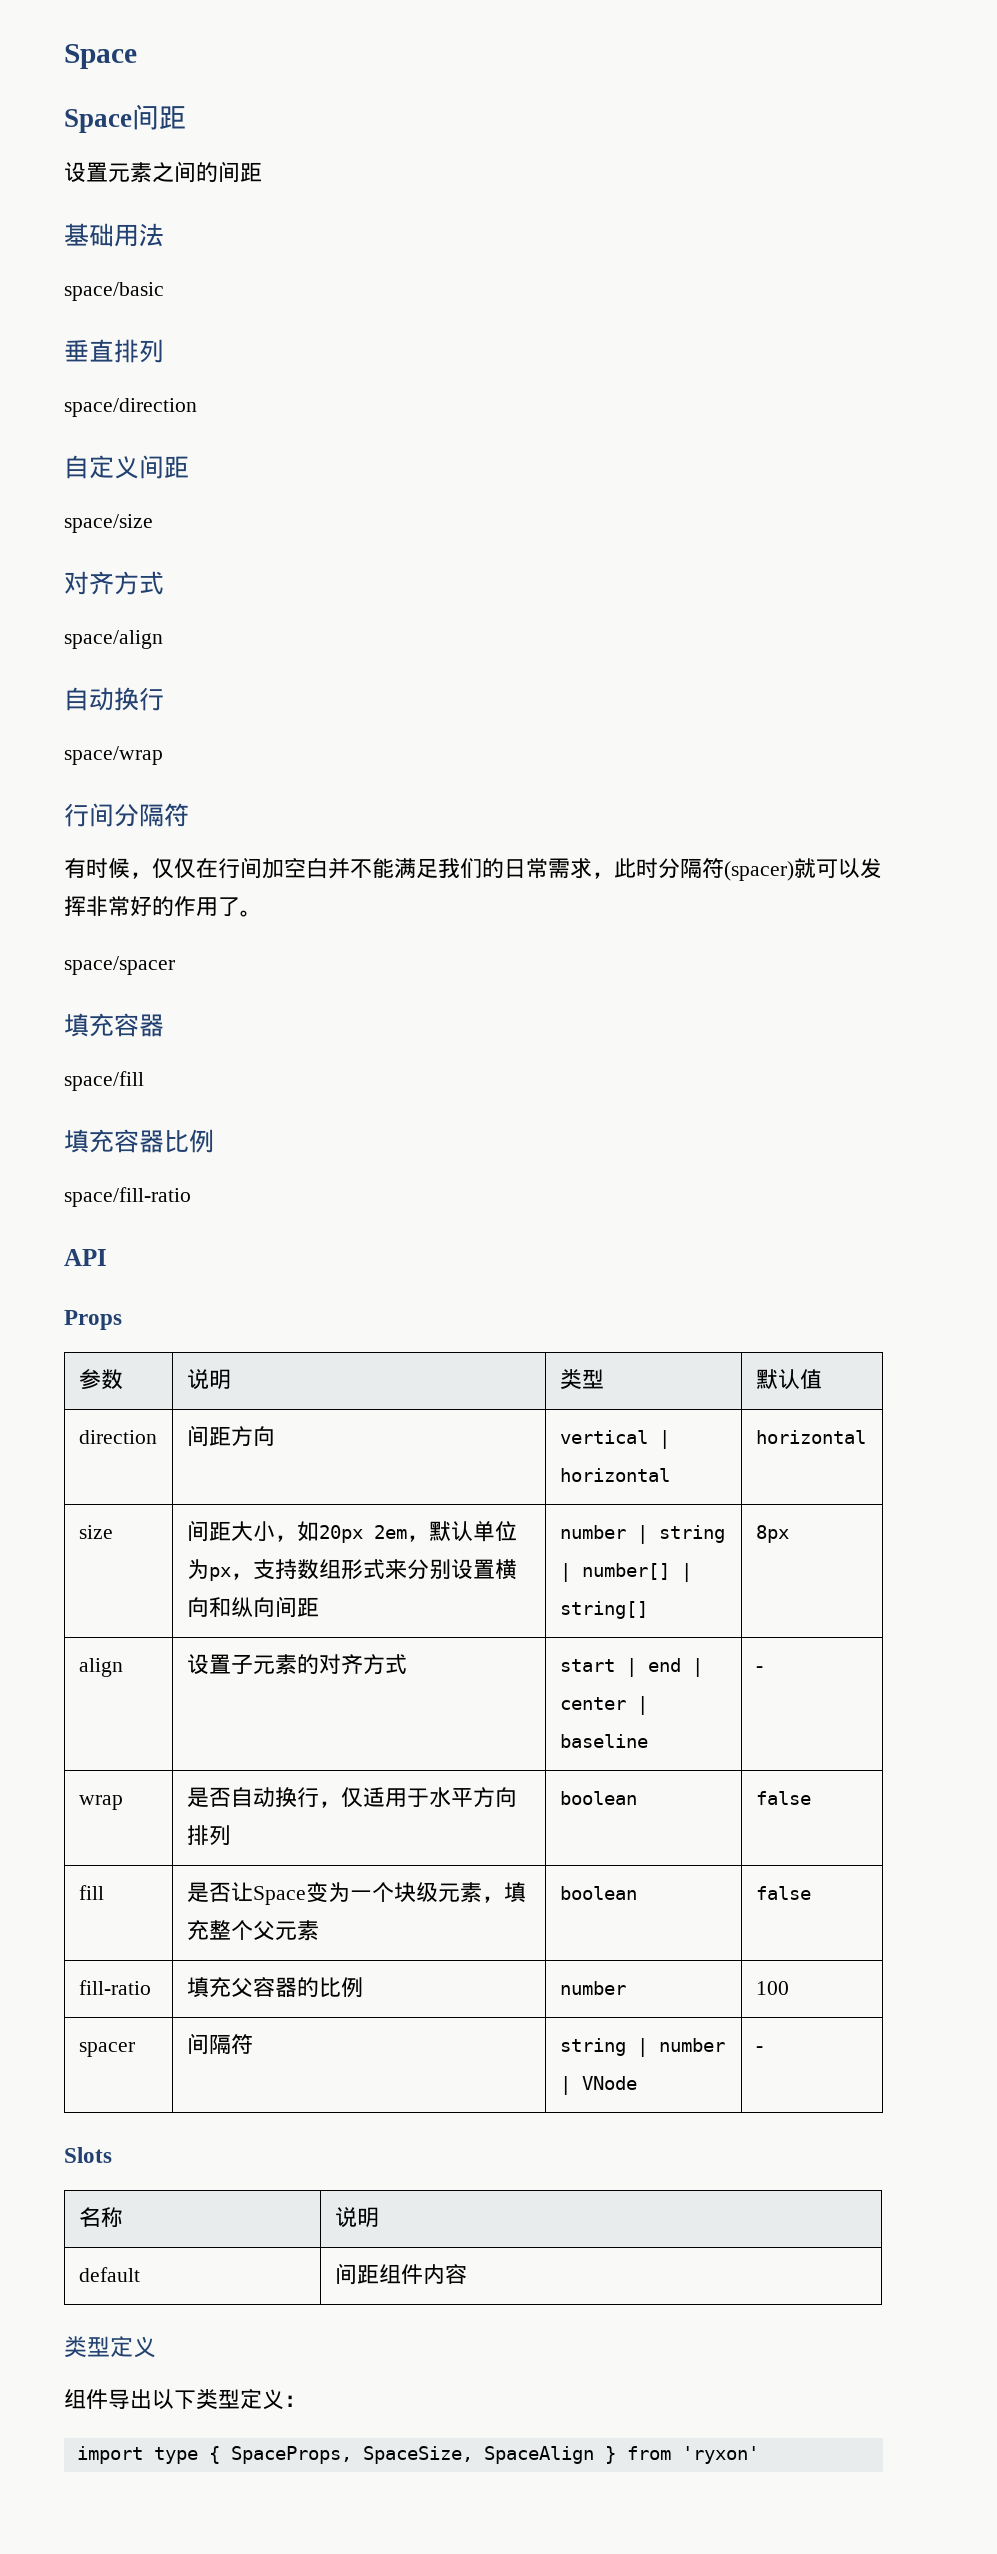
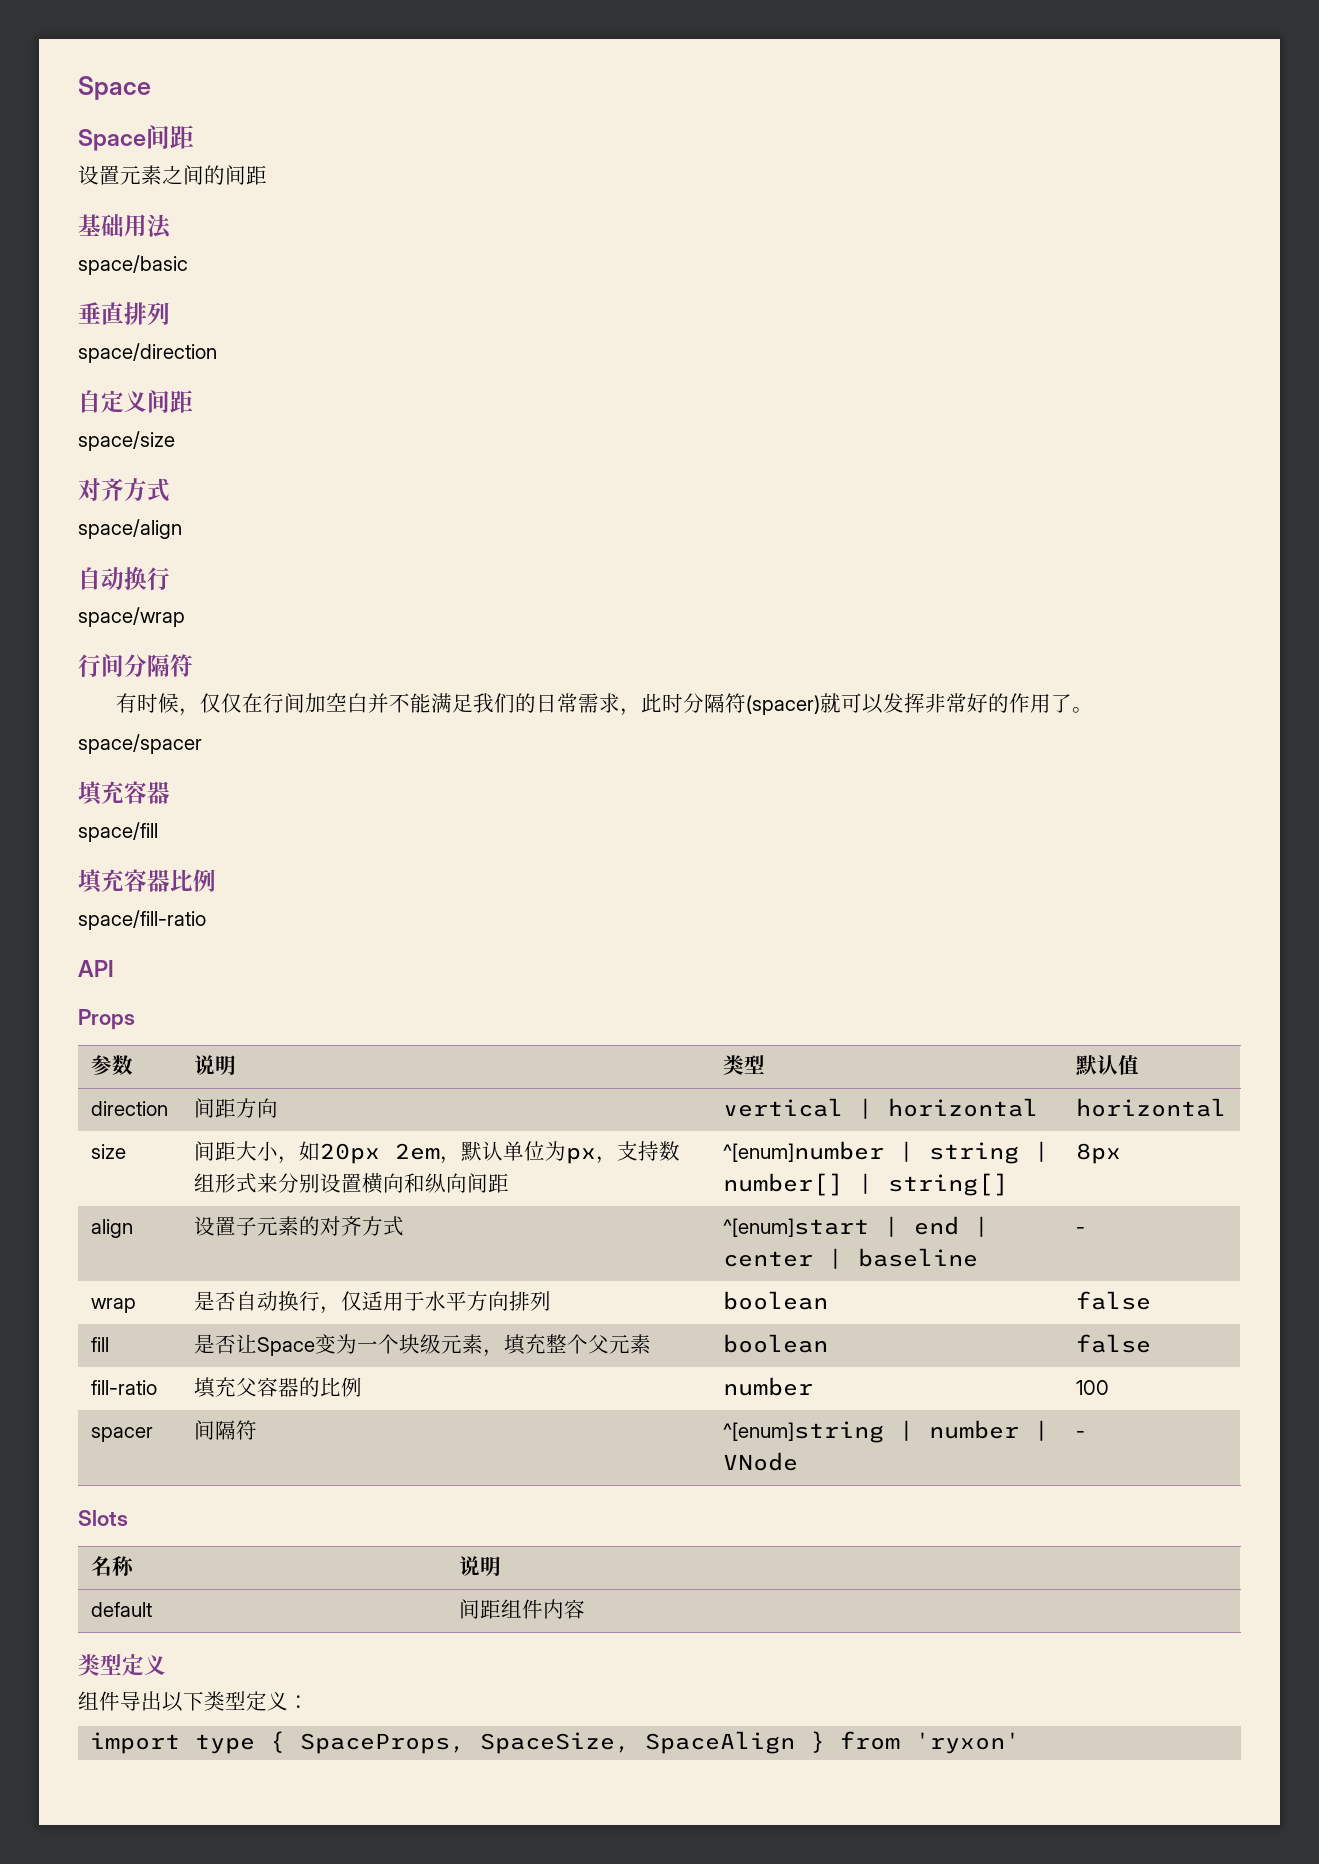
- size | 间距大小，如20px 2em，默认单位为px，支持数组形式来分别设置横向和纵向间距 | number | string | number[] | string[] | 8px
+ size | 间距大小，如20px 2em，默认单位为px，支持数组形式来分别设置横向和纵向间距 | ^[enum]number | string | number[] | string[] | 8px
- align | 设置子元素的对齐方式 | start | end | center | baseline | -
+ align | 设置子元素的对齐方式 | ^[enum]start | end | center | baseline | -
- spacer | 间隔符 | string | number | VNode | -
+ spacer | 间隔符 | ^[enum]string | number | VNode | -

